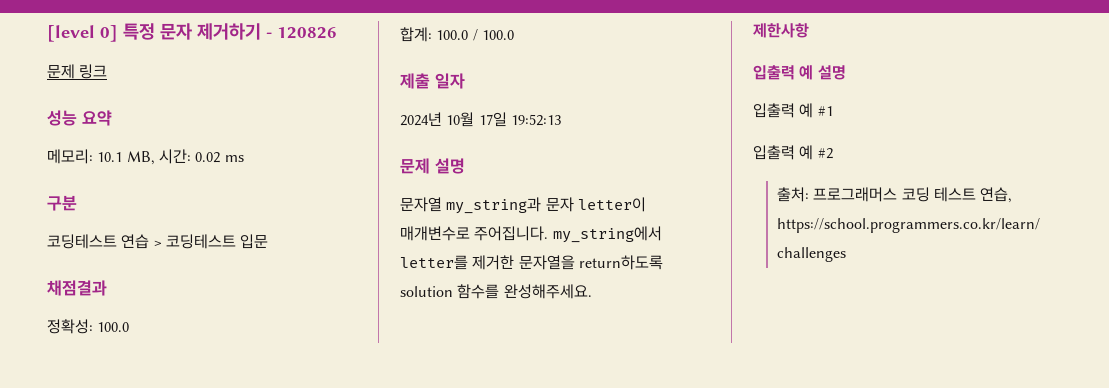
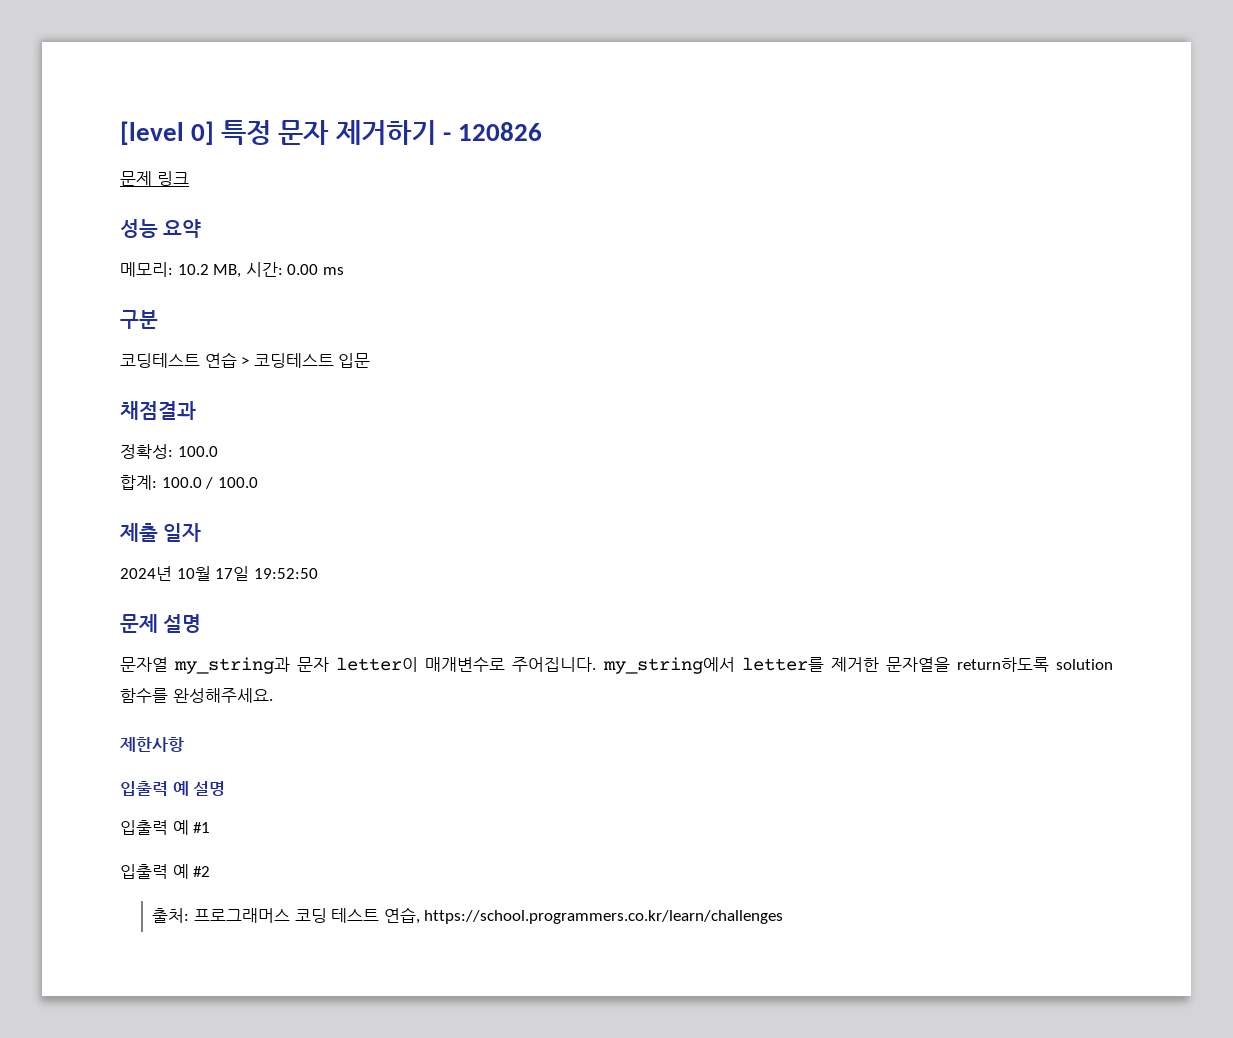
- 메모리: 10.1 MB, 시간: 0.02 ms
+ 메모리: 10.2 MB, 시간: 0.00 ms
- 2024년 10월 17일 19:52:13
+ 2024년 10월 17일 19:52:50

